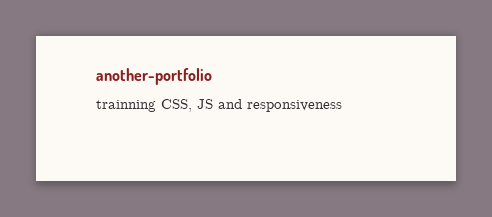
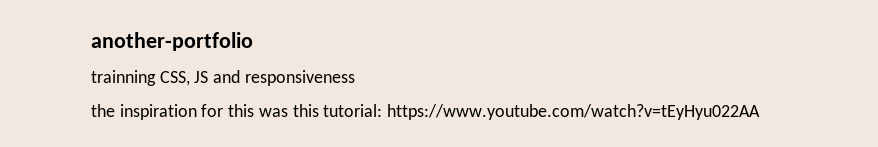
+ the inspiration for this was this tutorial: https://www.youtube.com/watch?v=tEyHyu022AA

